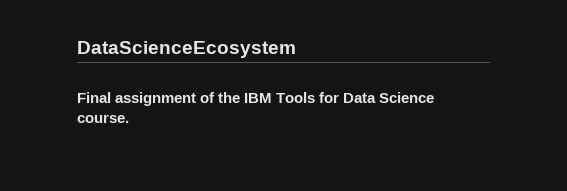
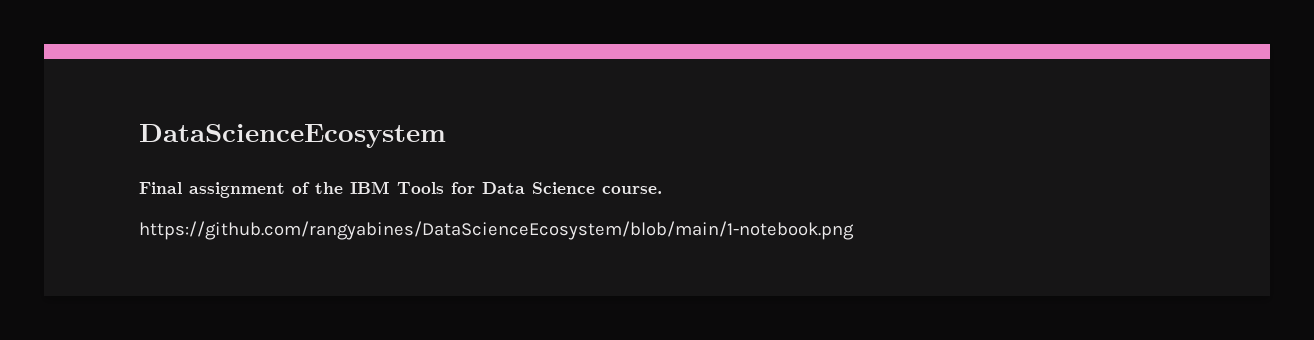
+ https://github.com/rangyabines/DataScienceEcosystem/blob/main/1-notebook.png

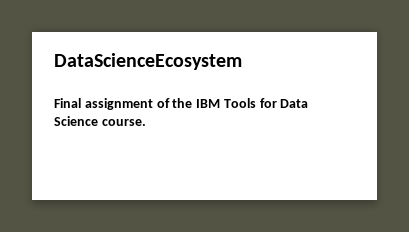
- https://github.com/rangyabines/DataScienceEcosystem/blob/main/1-notebook.png

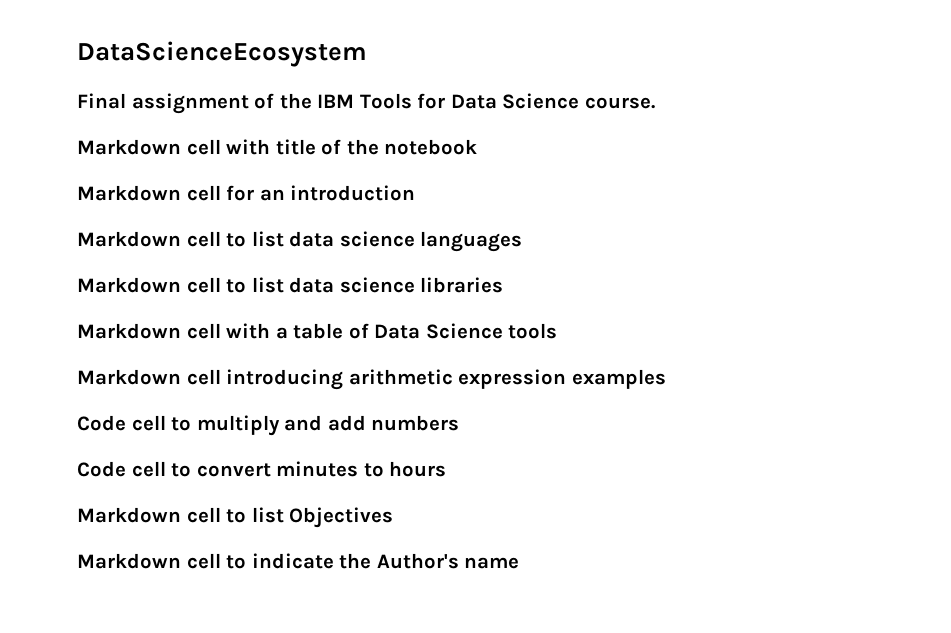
+ Markdown cell with title of the notebook
+ Markdown cell for an introduction
+ Markdown cell to list data science languages
+ Markdown cell to list data science libraries
+ Markdown cell with a table of Data Science tools
+ Markdown cell introducing arithmetic expression examples
+ Code cell to multiply and add numbers
+ Code cell to convert minutes to hours
+ Markdown cell to list Objectives
+ Markdown cell to indicate the Author's name

